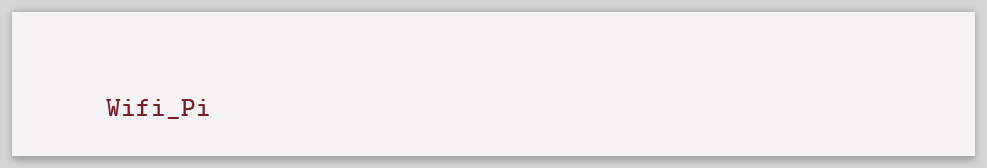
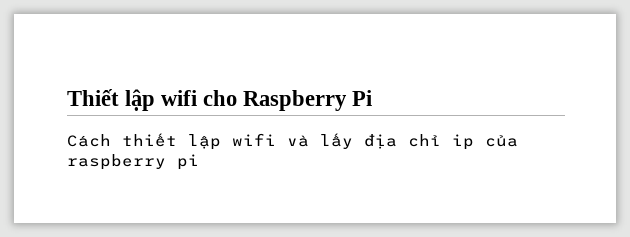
- Wifi_Pi
+ Thiết lập wifi cho Raspberry Pi
+ Cách thiết lập wifi và lấy địa chỉ ip của raspberry pi

